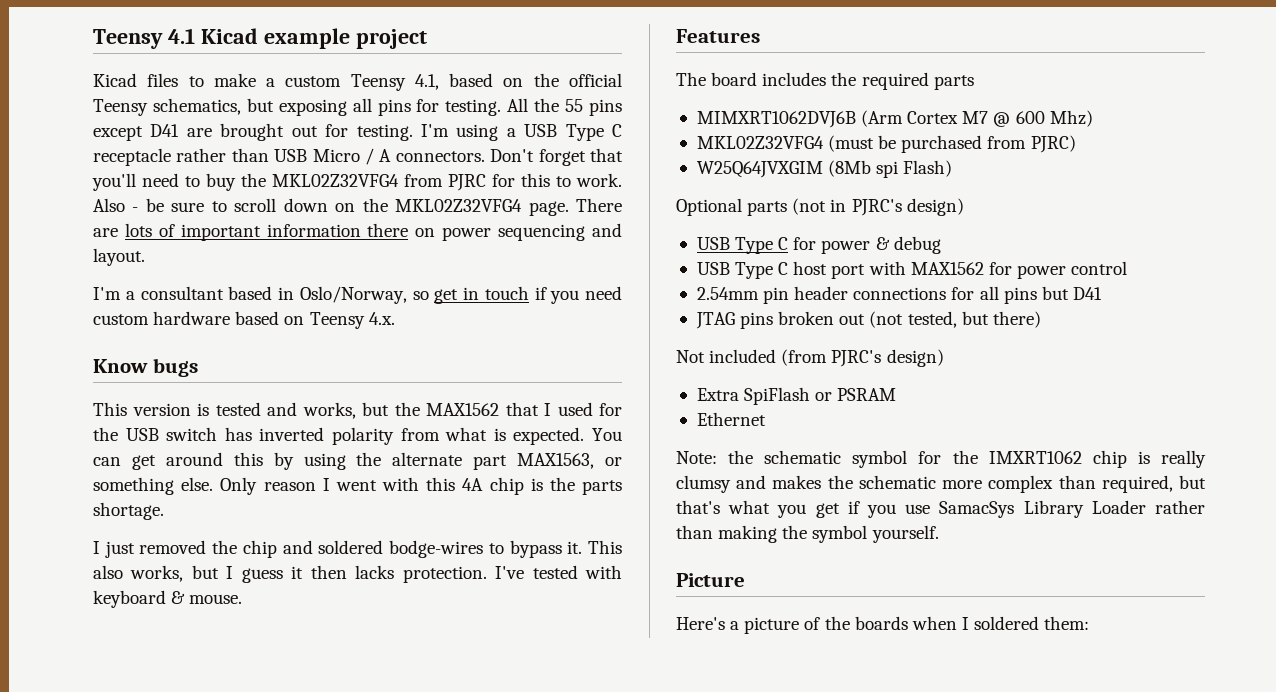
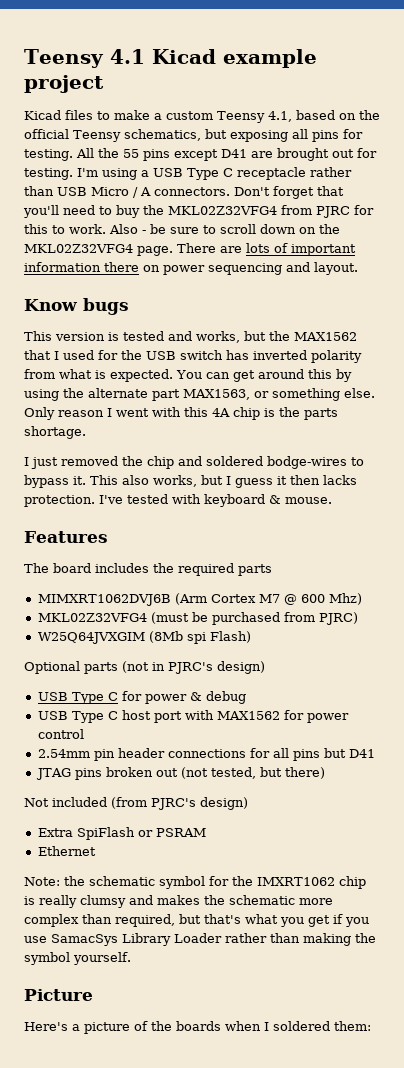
- I'm a consultant based in Oslo/Norway, so get in touch if you need custom hardware based on Teensy 4.x.

